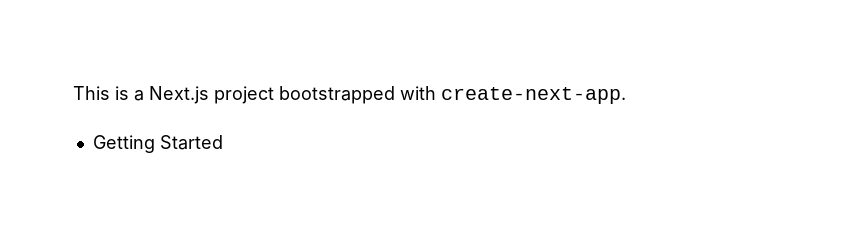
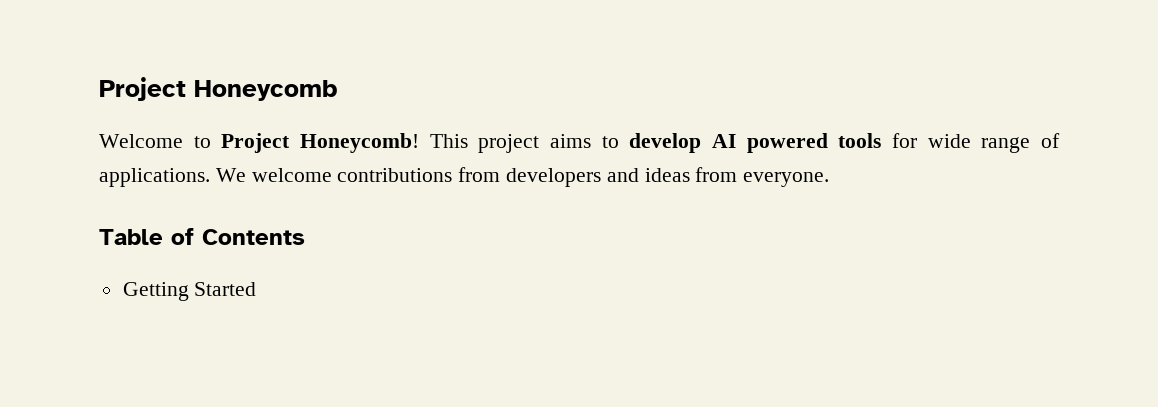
- This is a Next.js project bootstrapped with create-next-app.
+ Project Honeycomb
+ Welcome to Project Honeycomb! This project aims to develop AI powered tools for wide range of applications. We welcome contributions from developers and ideas from everyone.
+ Table of Contents

